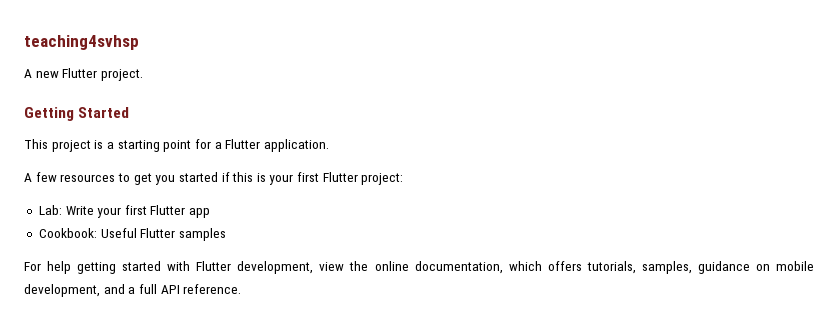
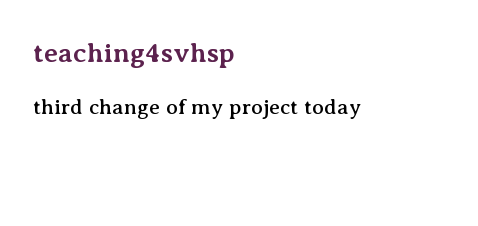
- A new Flutter project.
- Getting Started
- This project is a starting point for a Flutter application.
- A few resources to get you started if this is your first Flutter project:
- Lab: Write your first Flutter app
- Cookbook: Useful Flutter samples
- For help getting started with Flutter development, view the online documentation, which offers tutorials, samples, guidance on mobile development, and a full API reference.
+ third change of my project today

